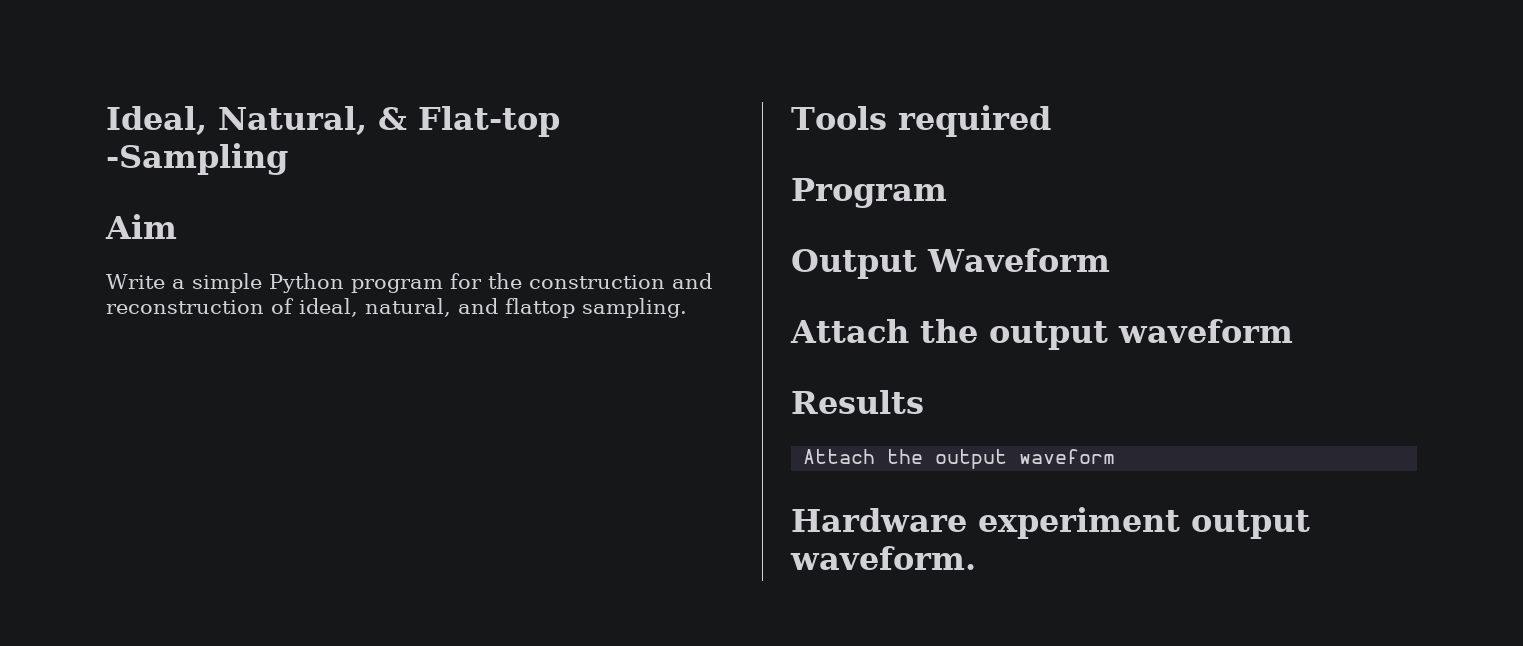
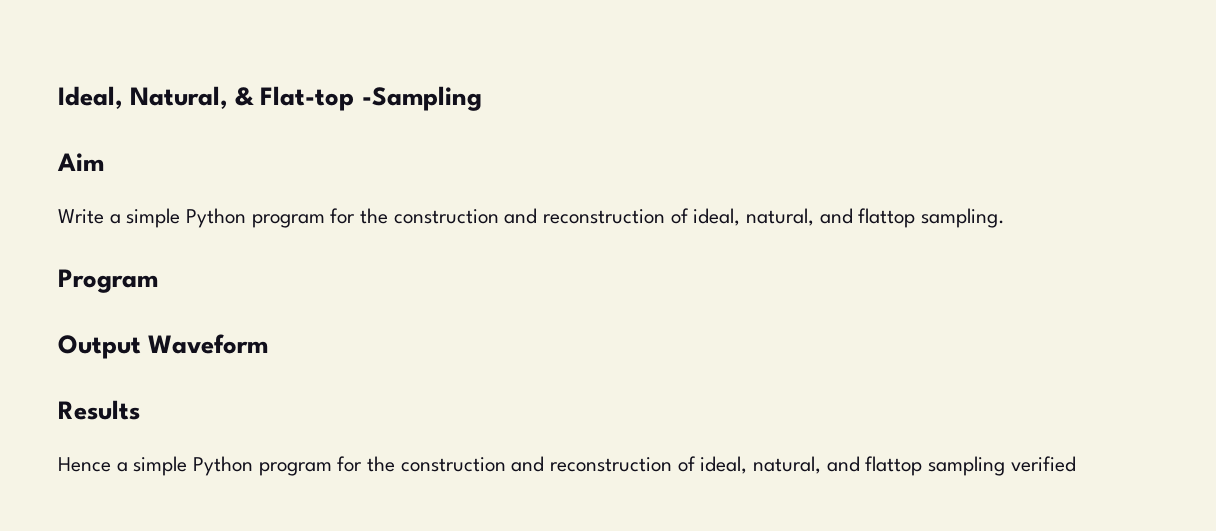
- Tools required
  Output Waveform
- Attach the output waveform
  Results
- Attach the output waveform
- Hardware experiment output waveform.
+ Hence a simple Python program for the construction and reconstruction of ideal, natural, and flattop sampling verified

